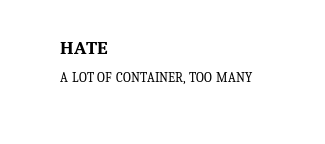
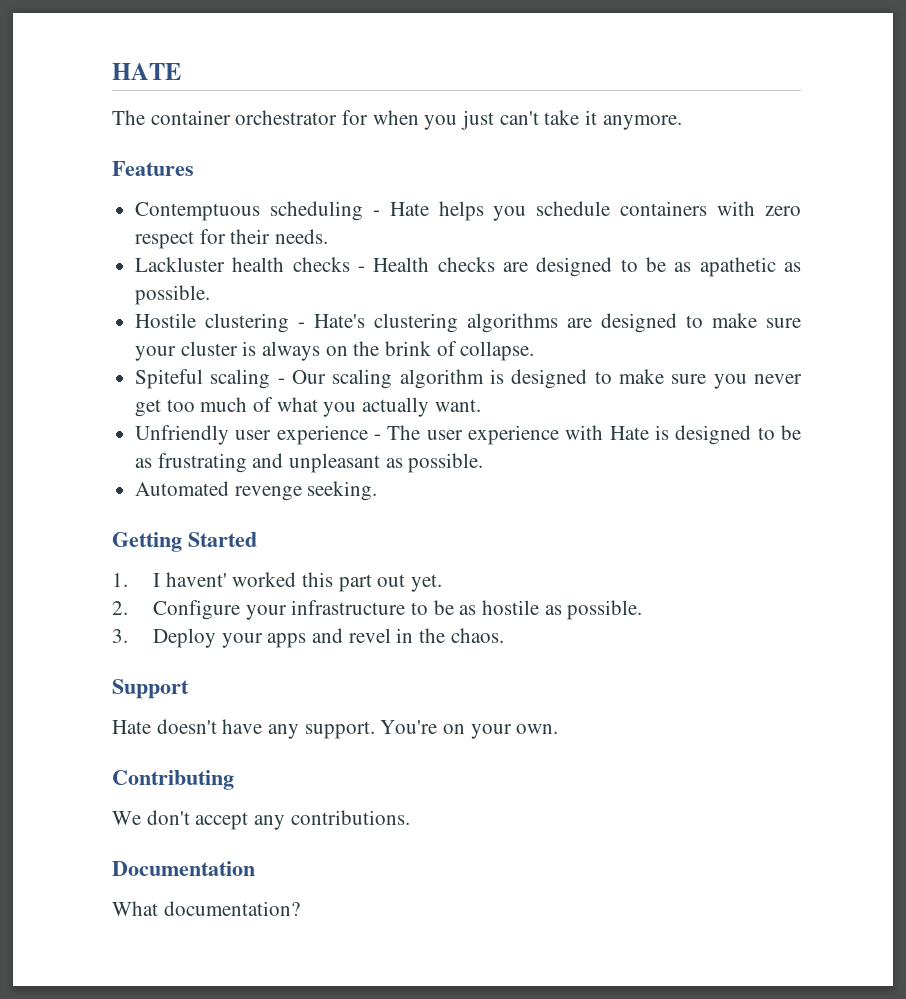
- A LOT OF CONTAINER, TOO MANY
+ The container orchestrator for when you just can't take it anymore.
+ Features
+ Contemptuous scheduling - Hate helps you schedule containers with zero respect for their needs.
+ Lackluster health checks - Health checks are designed to be as apathetic as possible.
+ Hostile clustering - Hate's clustering algorithms are designed to make sure your cluster is always on the brink of collapse.
+ Spiteful scaling - Our scaling algorithm is designed to make sure you never get too much of what you actually want.
+ Unfriendly user experience - The user experience with Hate is designed to be as frustrating and unpleasant as possible.
+ Automated revenge seeking.
+ Getting Started
+ 1. I havent' worked this part out yet.
+ 2. Configure your infrastructure to be as hostile as possible.
+ 3. Deploy your apps and revel in the chaos.
+ Support
+ Hate doesn't have any support. You're on your own.
+ Contributing
+ We don't accept any contributions.
+ Documentation
+ What documentation?

